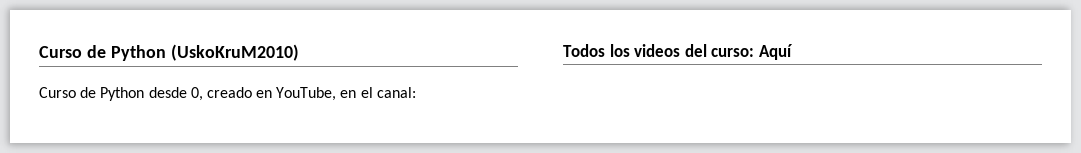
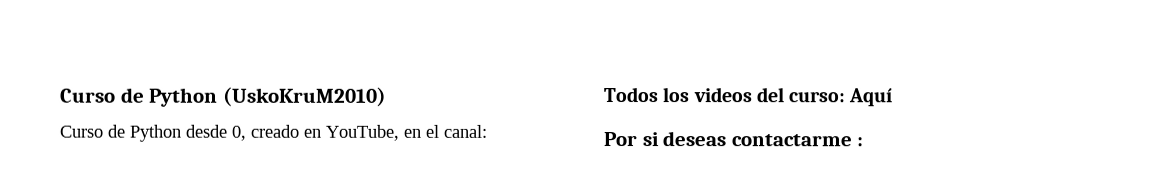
+ Por si deseas contactarme :

